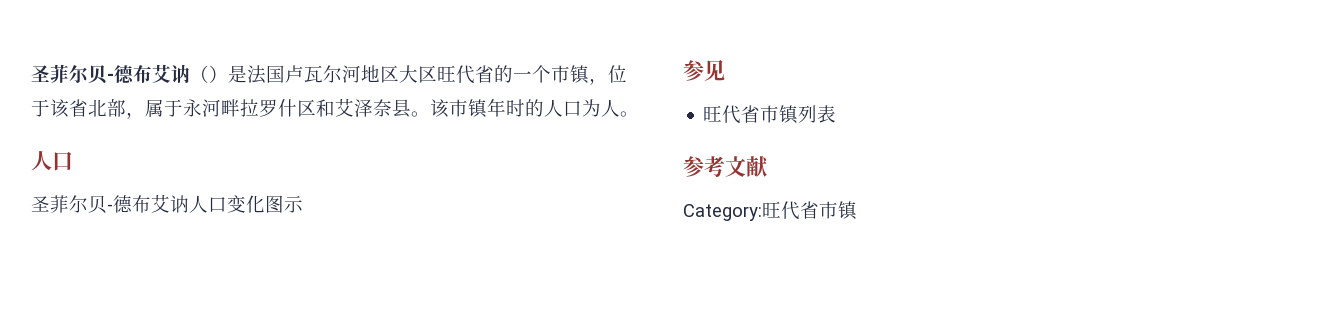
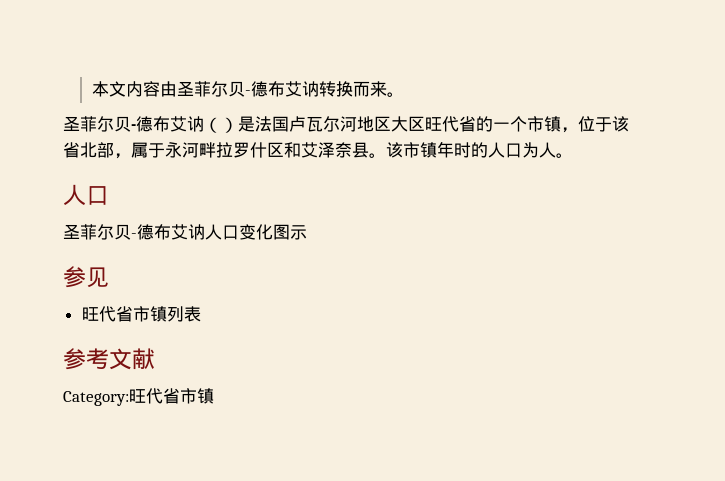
+ 本文内容由圣菲尔贝-德布艾讷转换而来。

